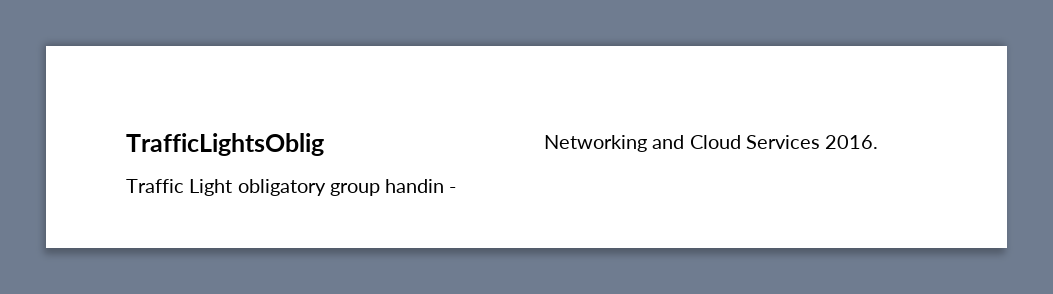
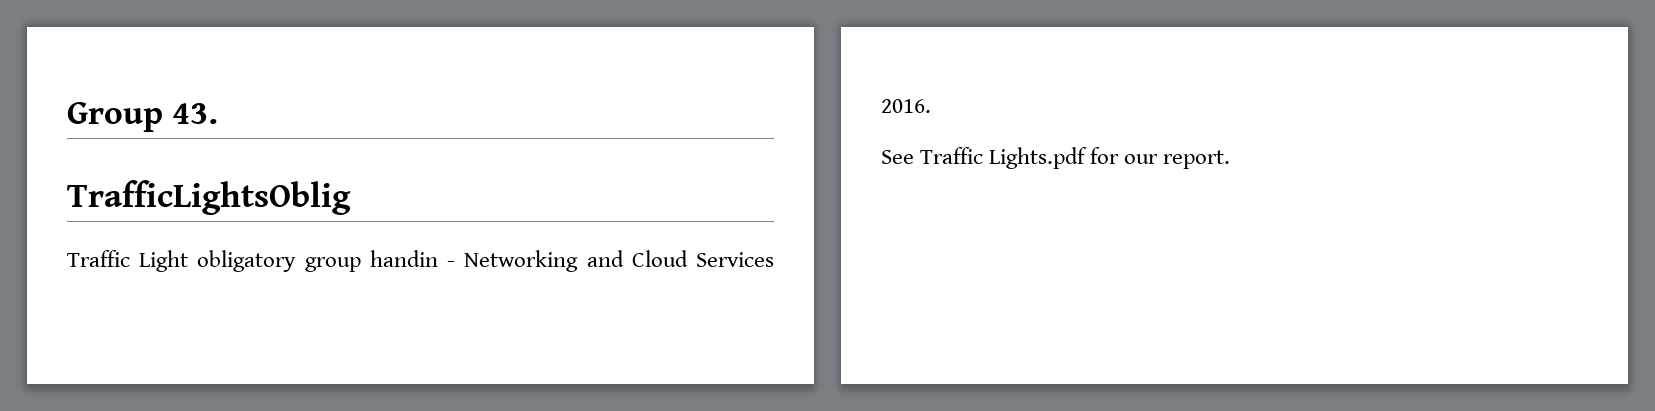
+ Group 43.
+ See Traffic Lights.pdf for our report.

